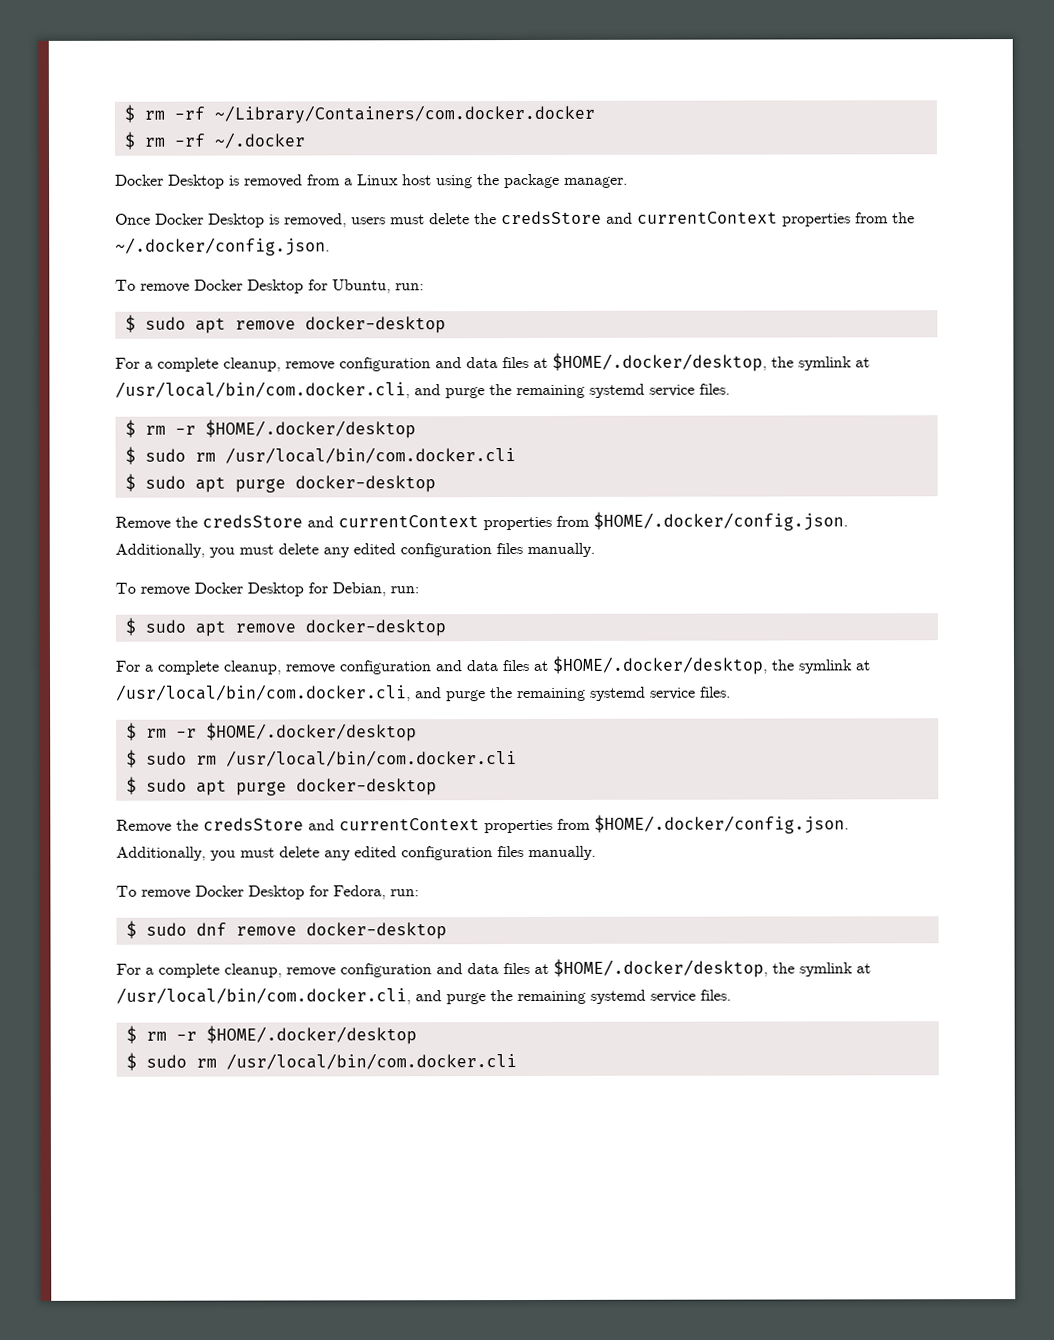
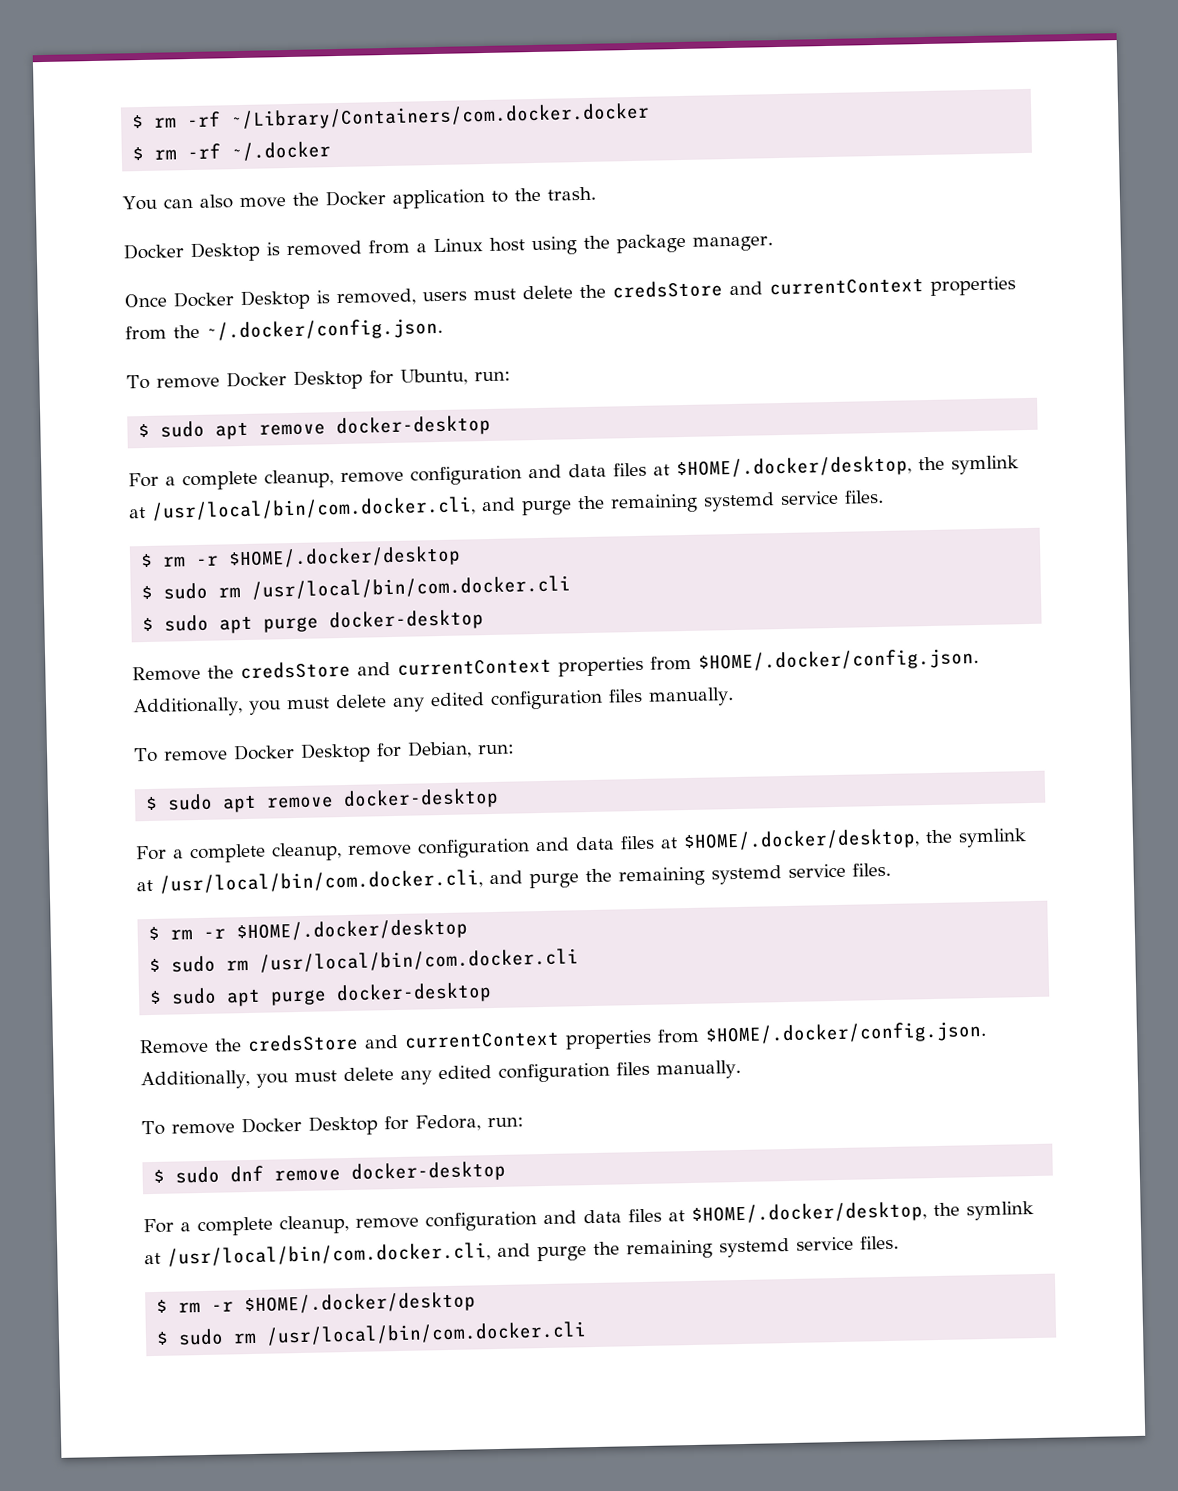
+ You can also move the Docker application to the trash.

